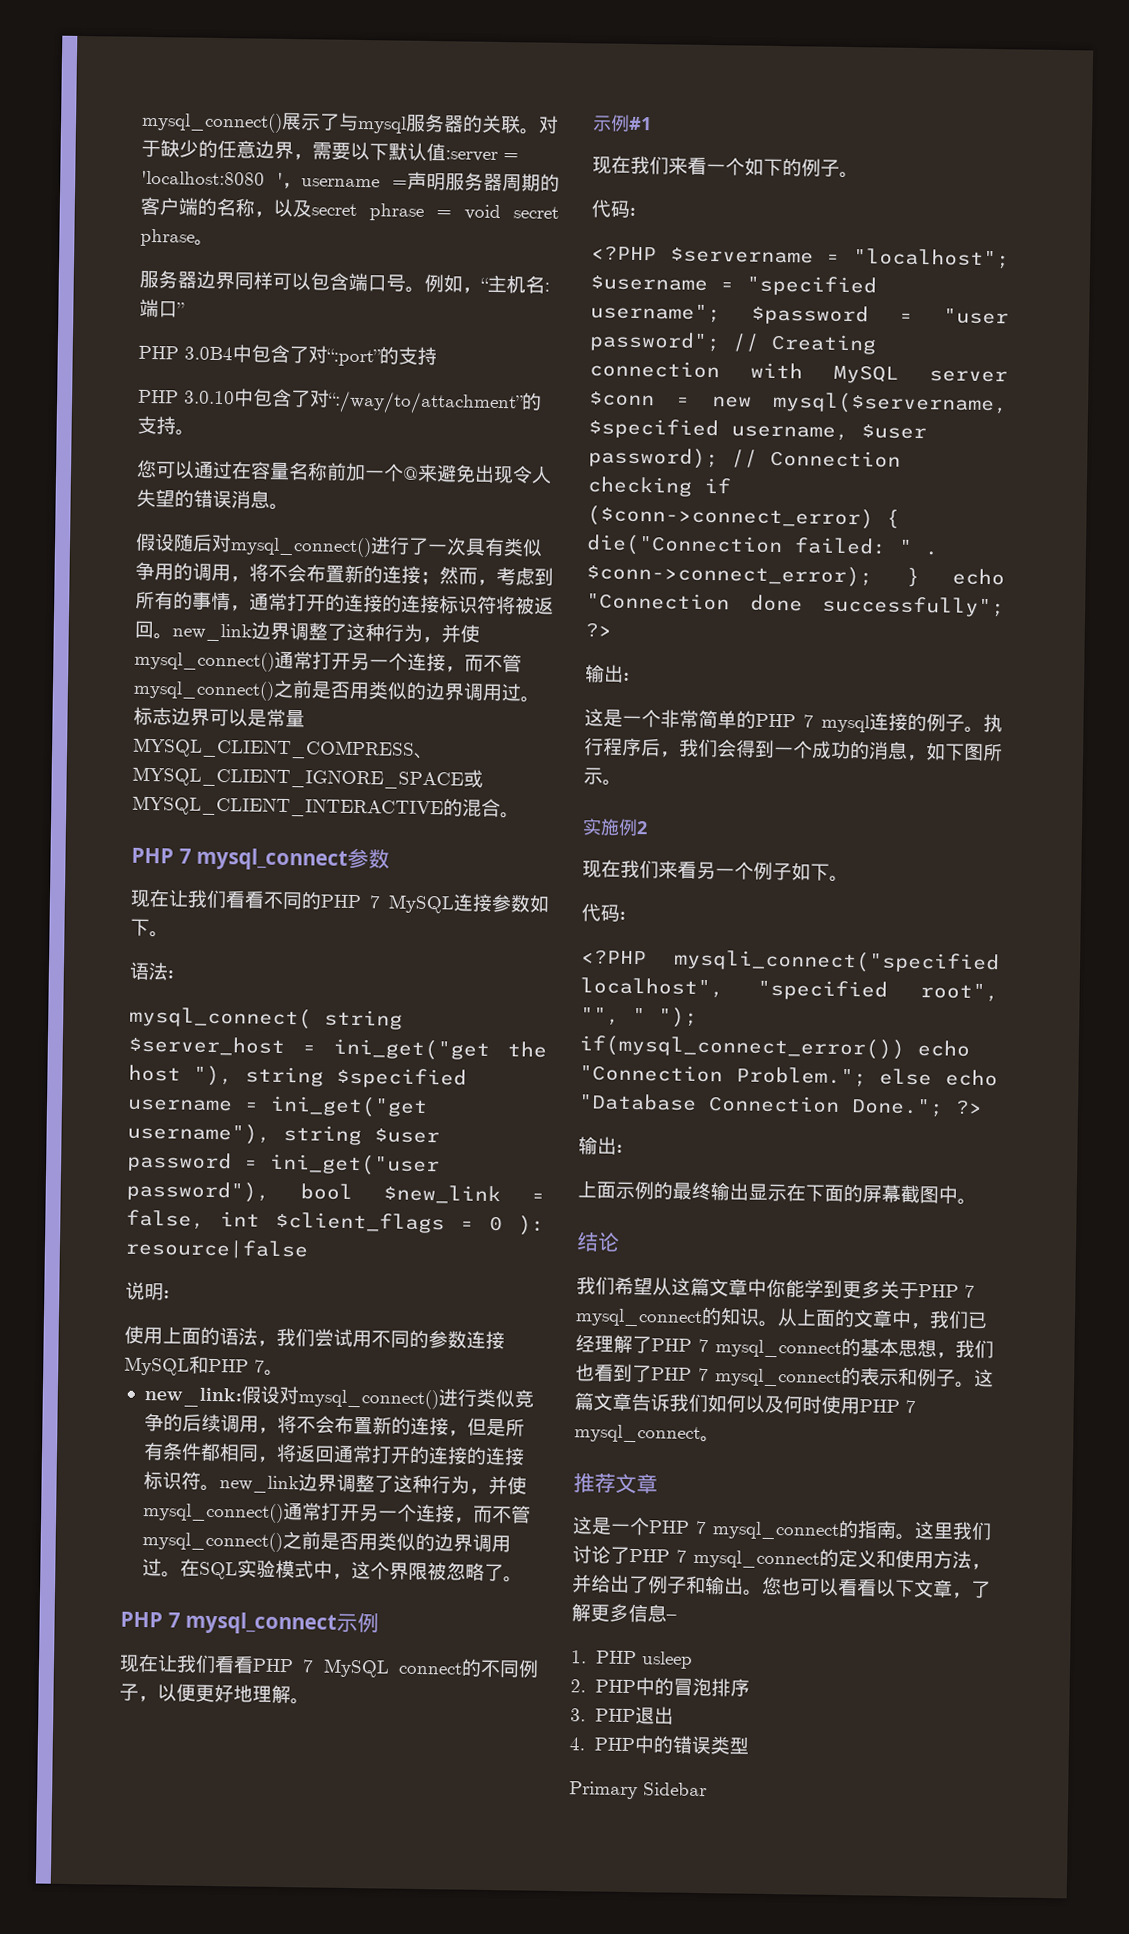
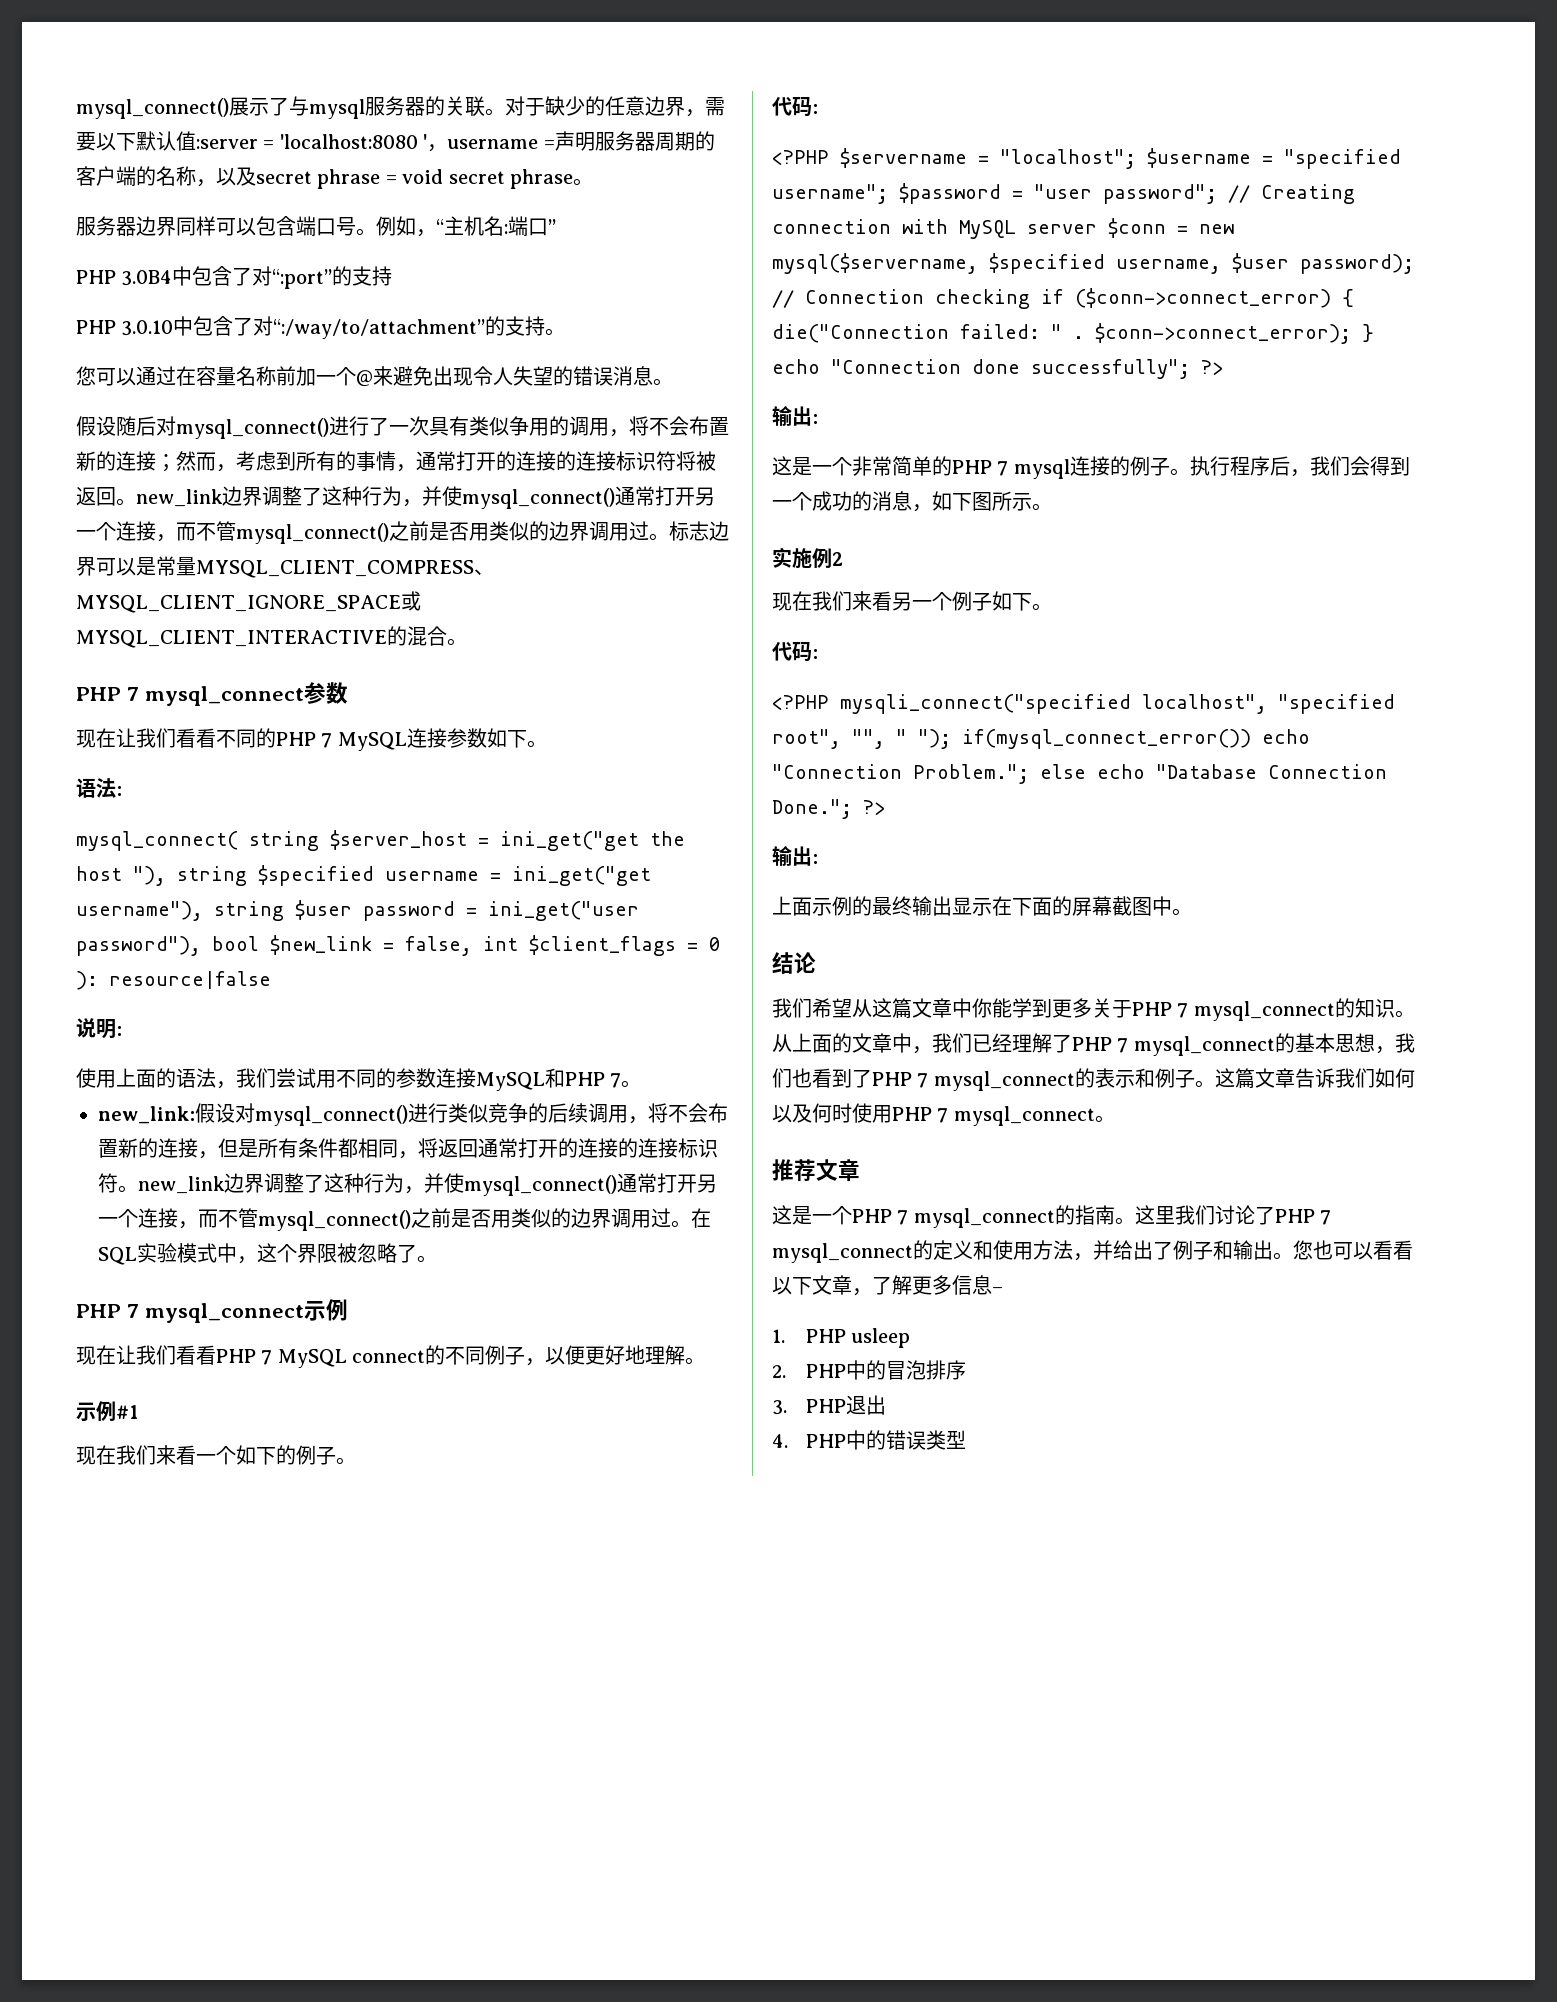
- Primary Sidebar

